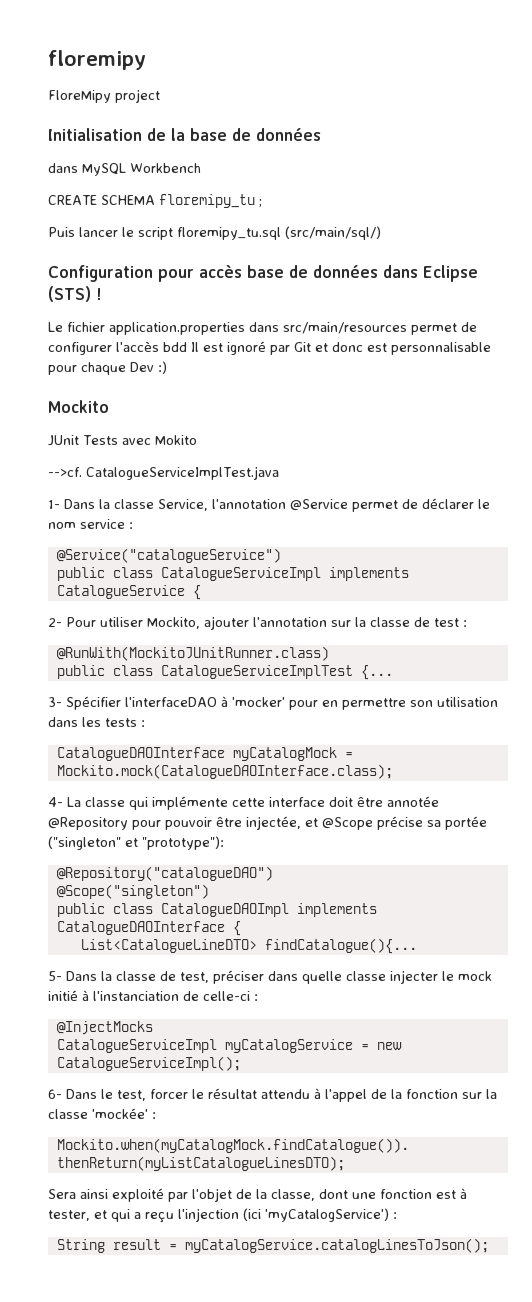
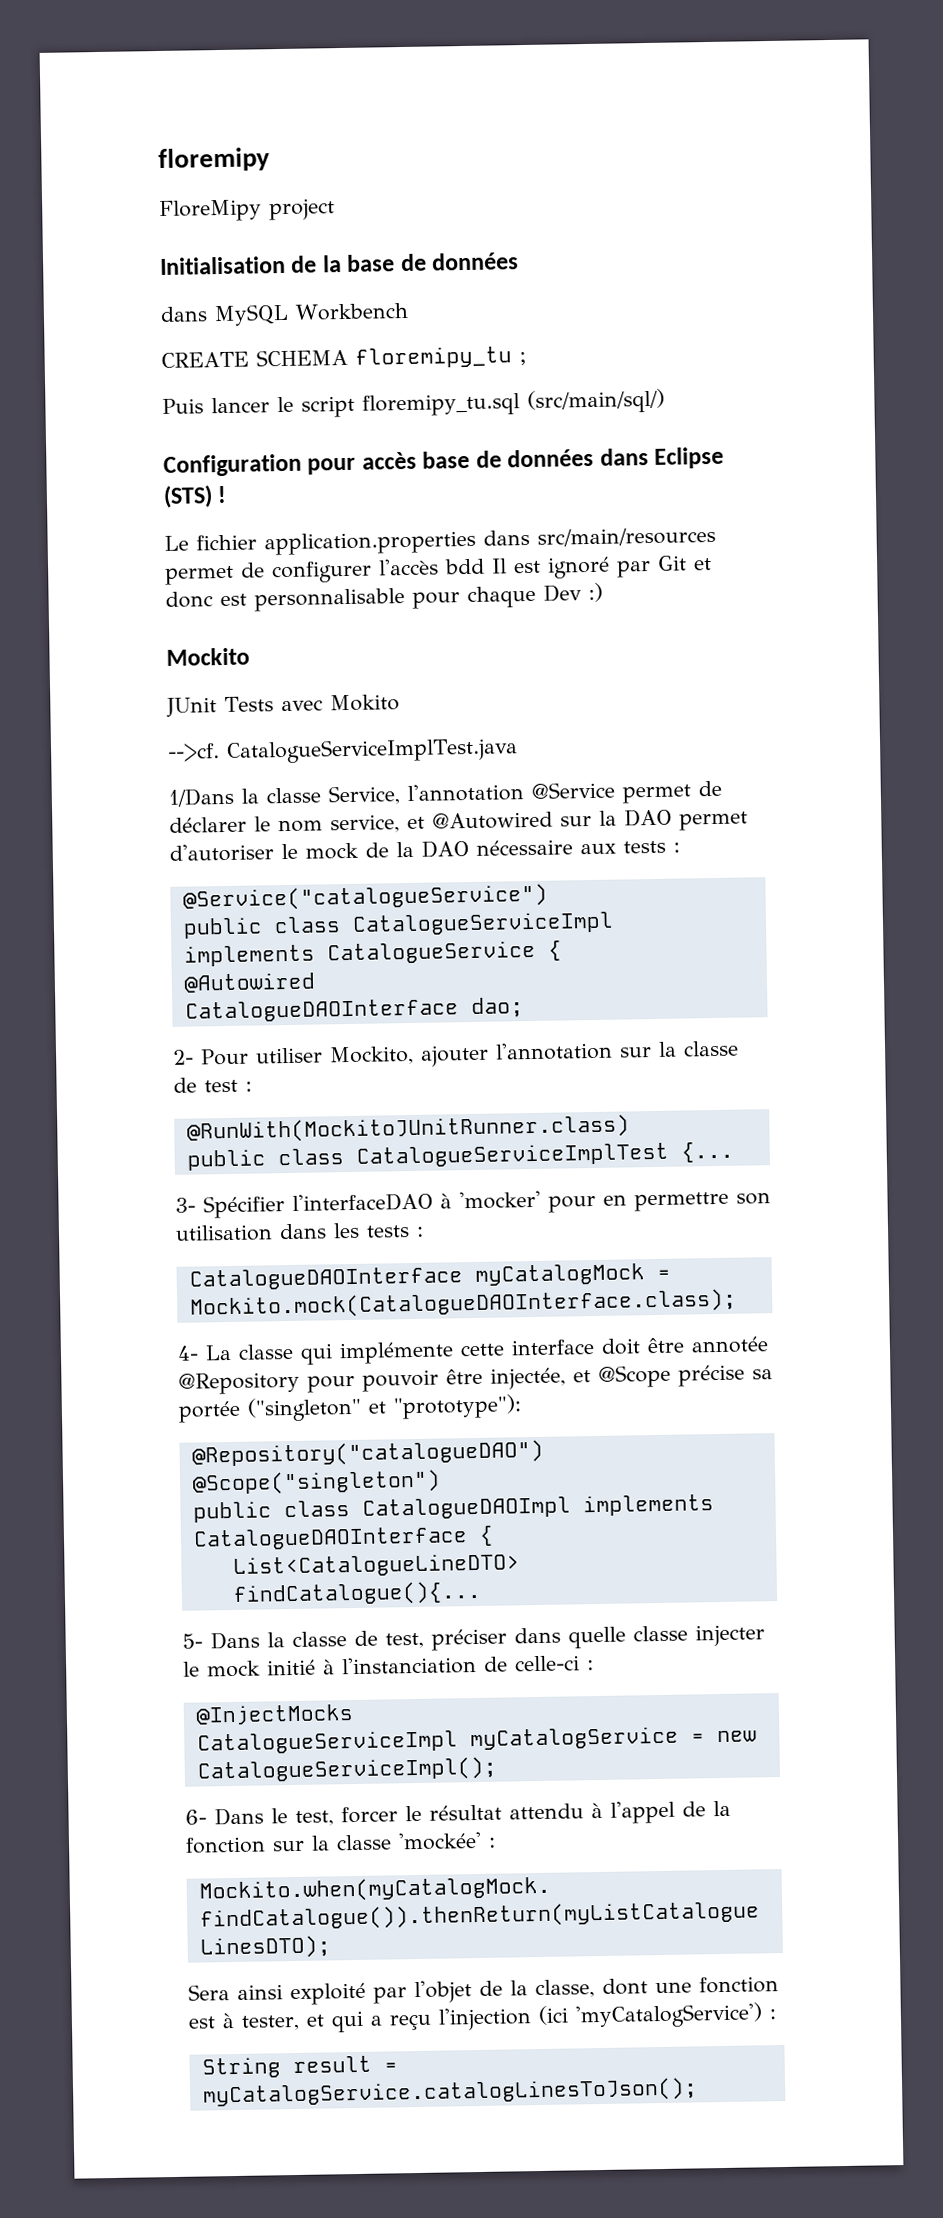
- 1- Dans la classe Service, l'annotation @Service permet de déclarer le nom service :
+ 1/Dans la classe Service, l'annotation @Service permet de déclarer le nom service, et @Autowired sur la DAO permet d'autoriser le mock de la DAO nécessaire aux tests :
  public class CatalogueServiceImpl implements CatalogueService {
+ @Autowired
+ CatalogueDAOInterface dao;

